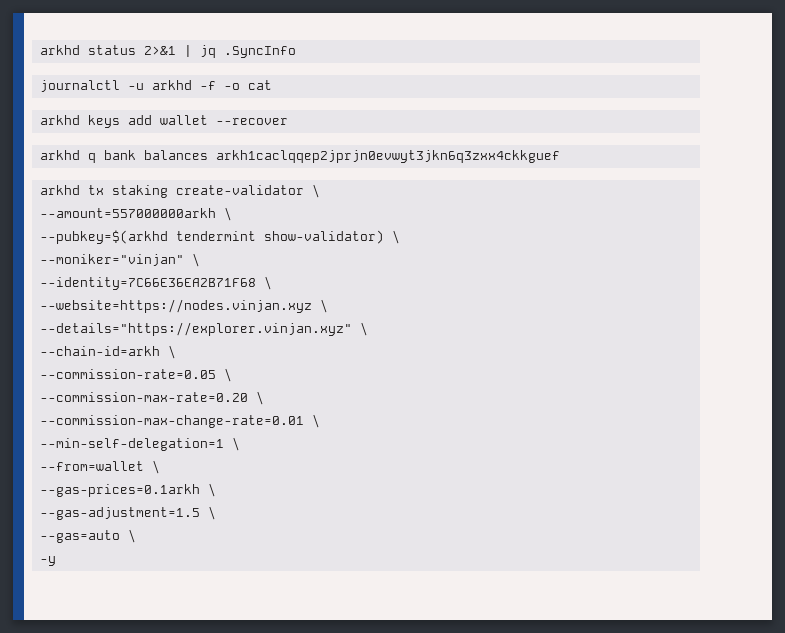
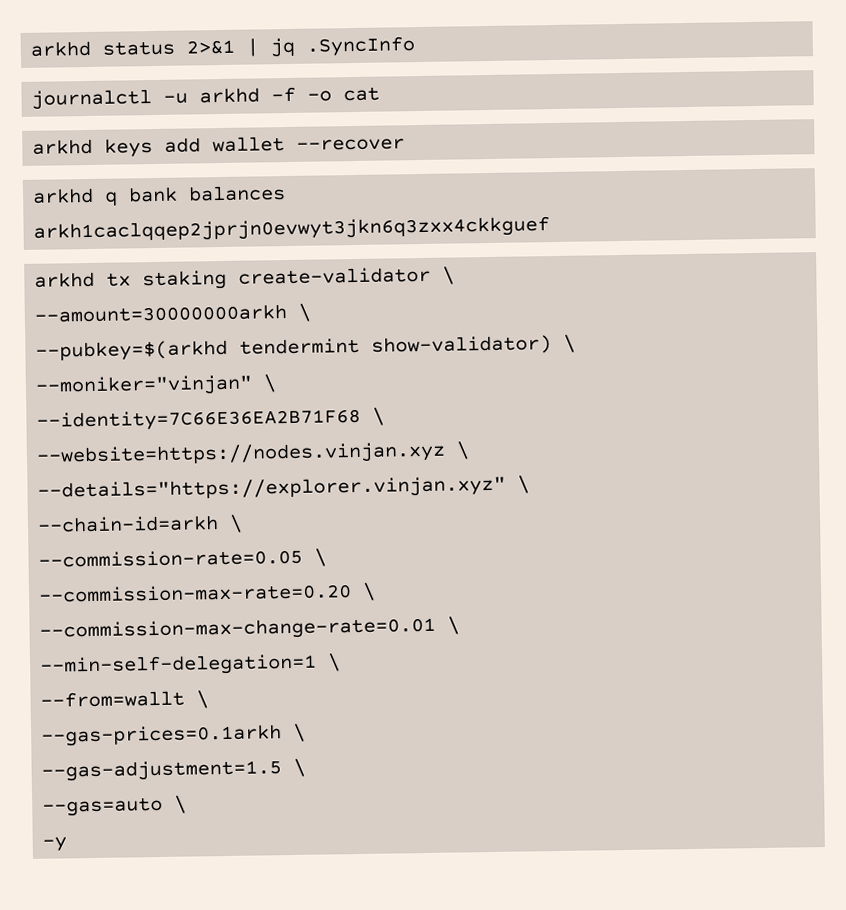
- --amount=557000000arkh \
+ --amount=30000000arkh \
- --from=wallet \
+ --from=wallt \

